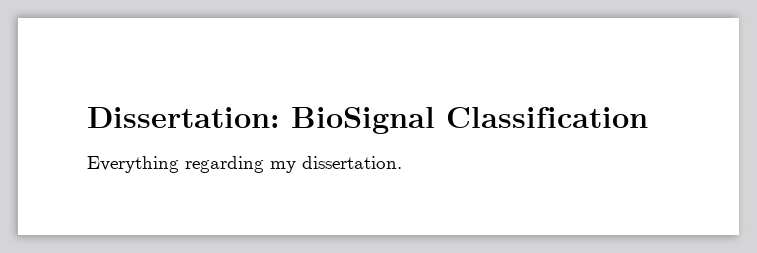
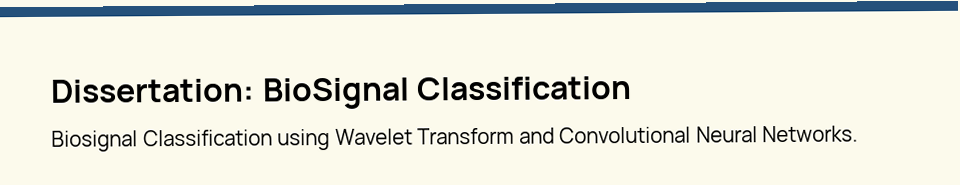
- Everything regarding my dissertation.
+ Biosignal Classification using Wavelet Transform and Convolutional Neural Networks.

